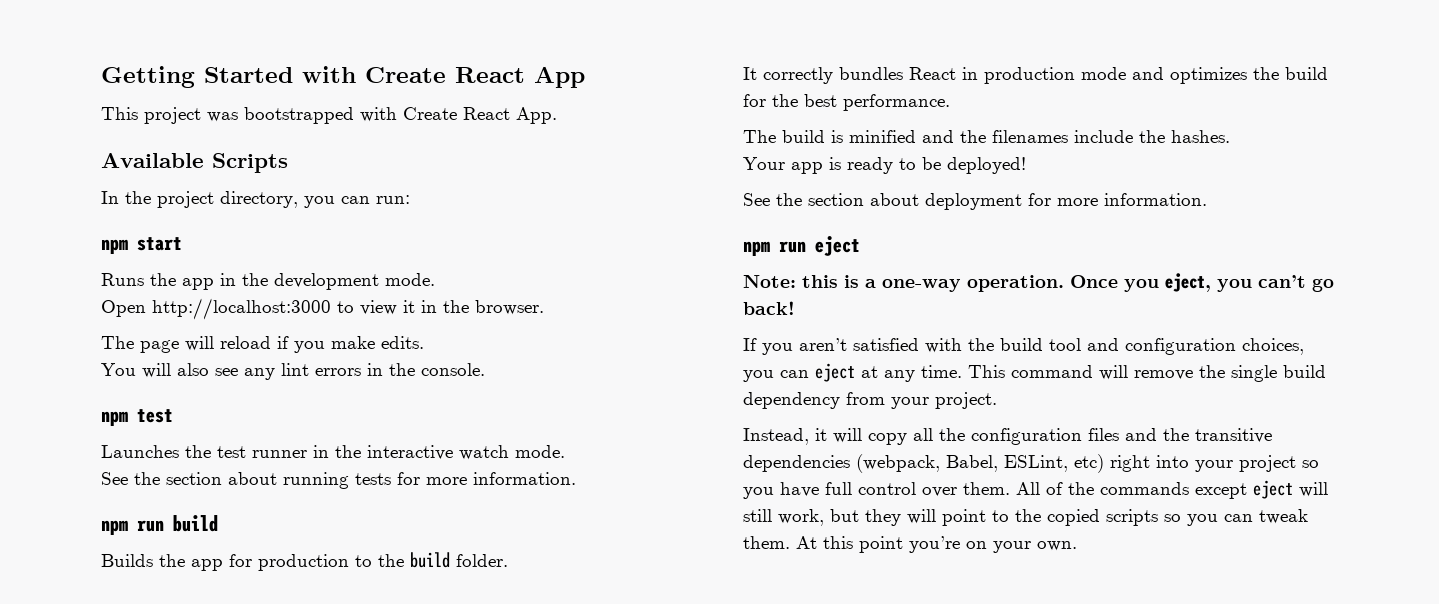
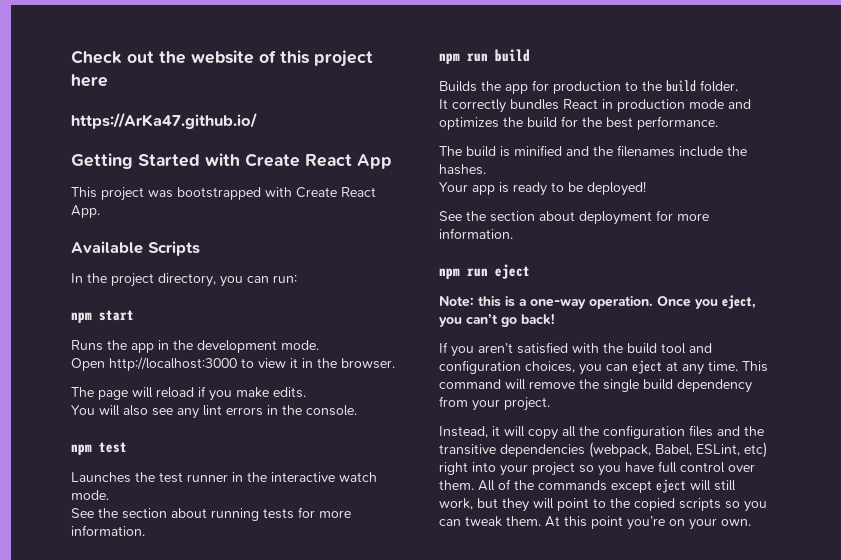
+ Check out the website of this project here
+ https://ArKa47.github.io/

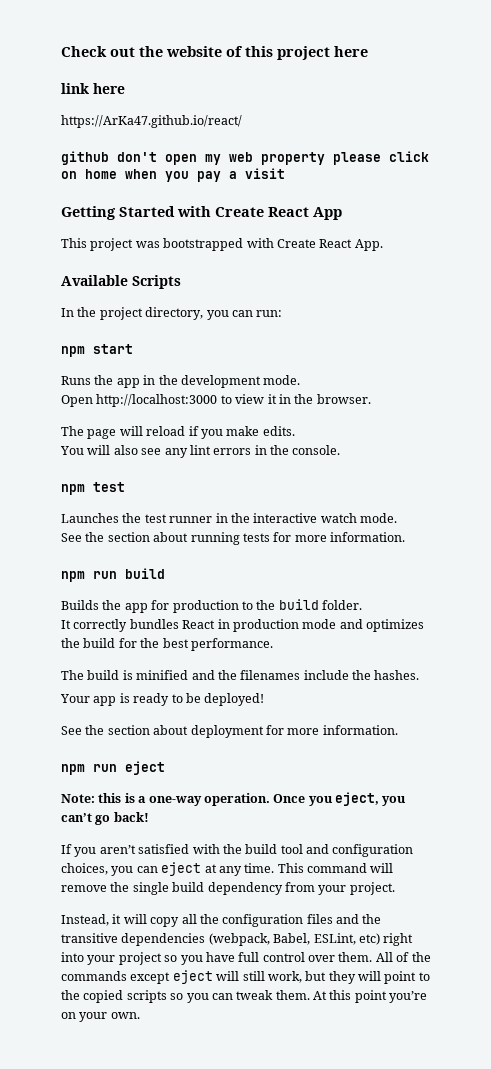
- https://ArKa47.github.io/
+ link here
+ https://ArKa47.github.io/react/
+ github don't open my web property please click on home when you pay a visit

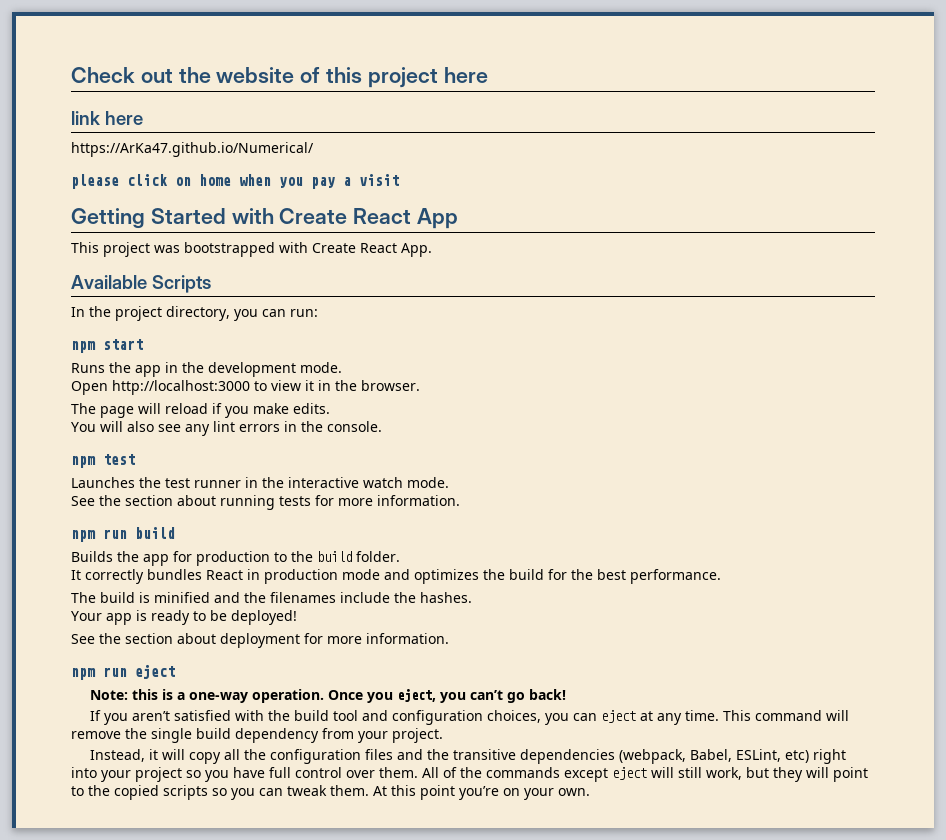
- https://ArKa47.github.io/react/
- github don't open my web property please click on home when you pay a visit
+ https://ArKa47.github.io/Numerical/
+ please click on home when you pay a visit

